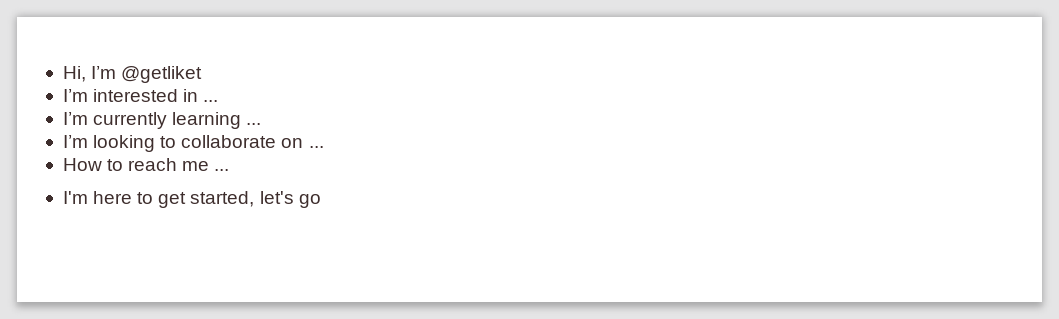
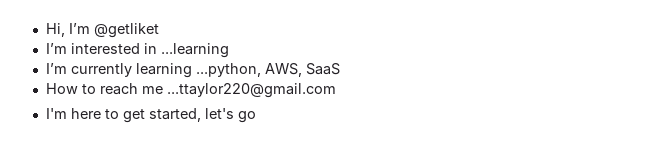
- I’m interested in ...
+ I’m interested in ...learning
- I’m currently learning ...
- I’m looking to collaborate on ...
+ I’m currently learning ...python, AWS, SaaS
- How to reach me ...
+ How to reach me ...ttaylor220@gmail.com

